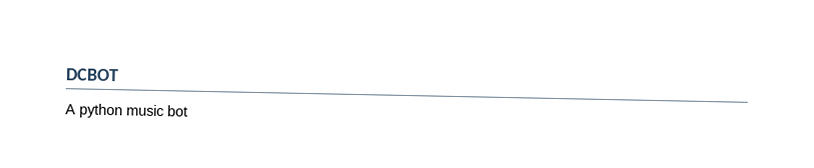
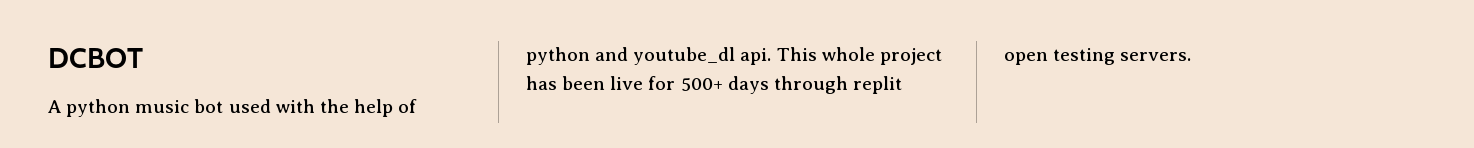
- A python music bot
+ A python music bot used with the help of python and youtube_dl api. This whole project has been live for 500+ days through replit open testing servers.

